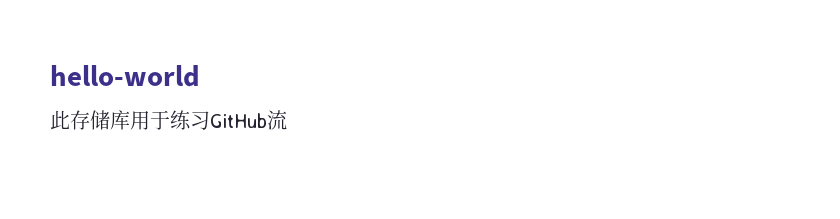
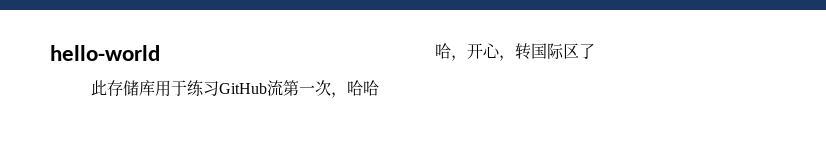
- 此存储库用于练习GitHub流
+ 此存储库用于练习GitHub流第一次，哈哈哈，开心，转国际区了

